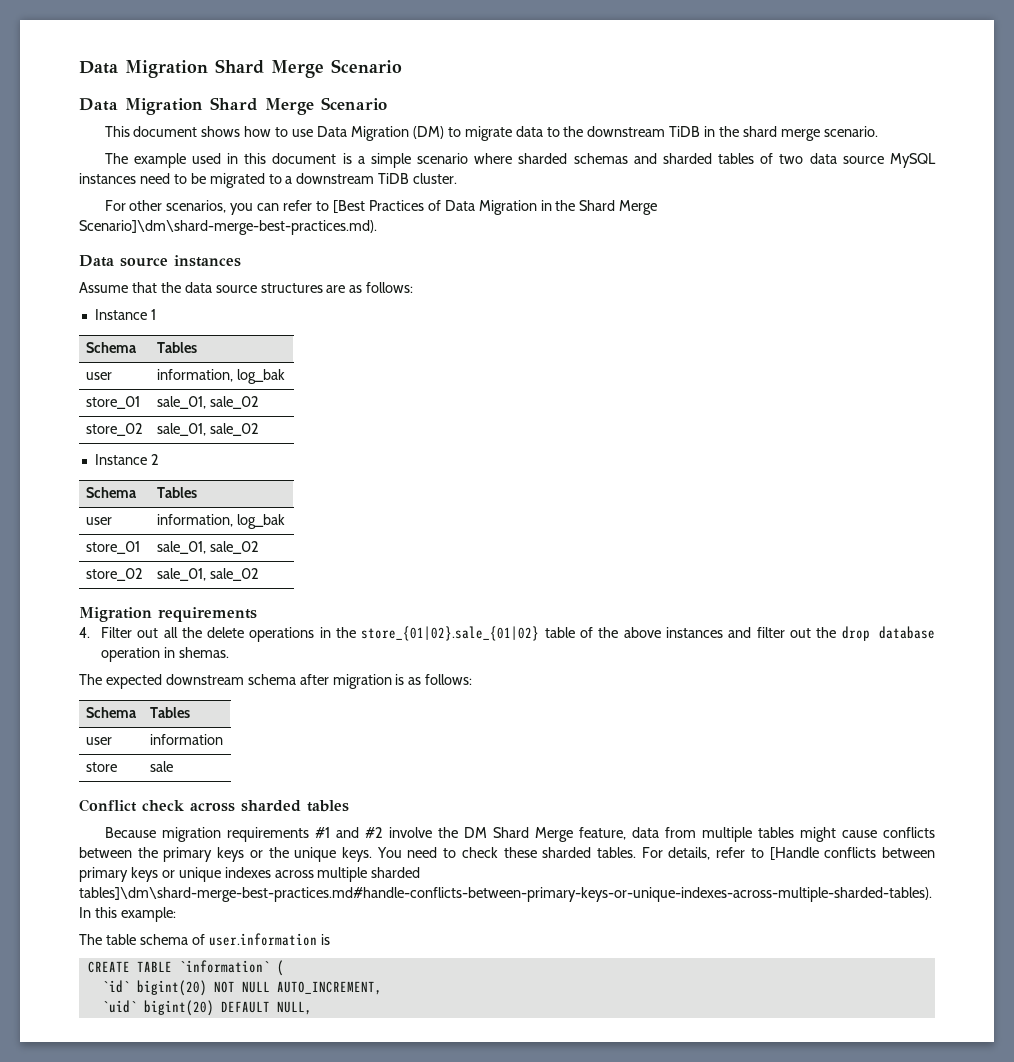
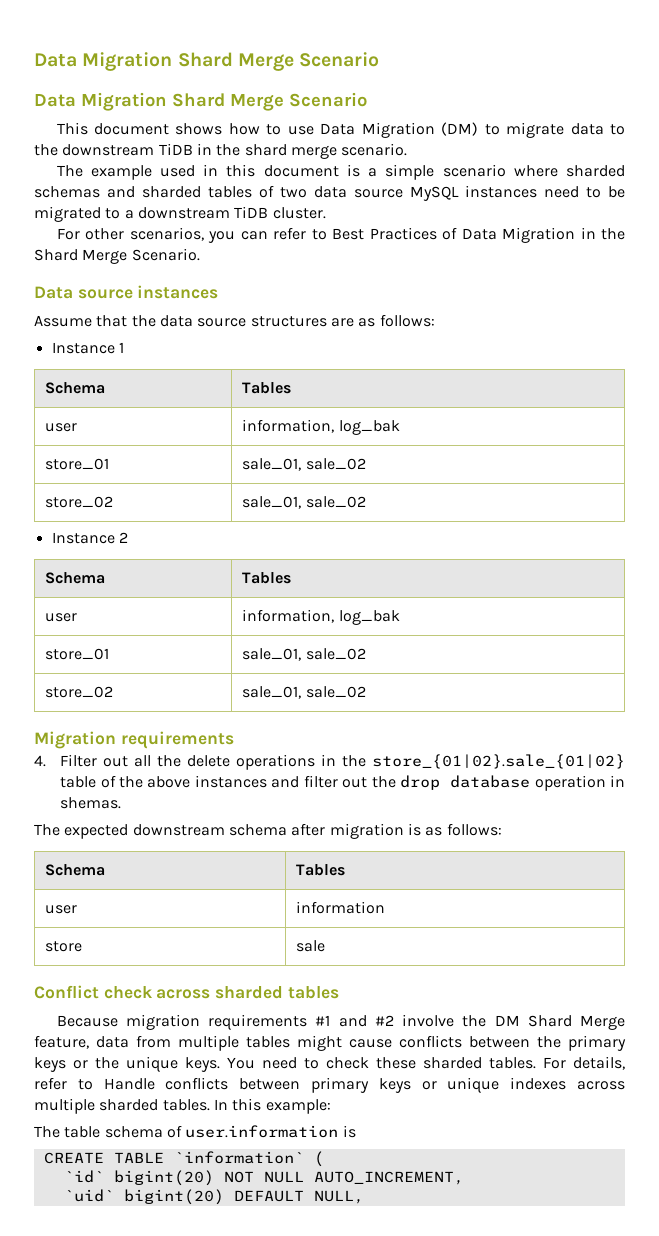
- For other scenarios, you can refer to [Best Practices of Data Migration in the Shard Merge Scenario]\dm\shard-merge-best-practices.md).
+ For other scenarios, you can refer to Best Practices of Data Migration in the Shard Merge Scenario.
- For details, refer to [Handle conflicts between primary keys or unique indexes across multiple sharded tables]\dm\shard-merge-best-practices.md#handle-conflicts-between-primary-keys-or-unique-indexes-across-multiple-sharded-tables). In this example:
+ For details, refer to Handle conflicts between primary keys or unique indexes across multiple sharded tables. In this example:

